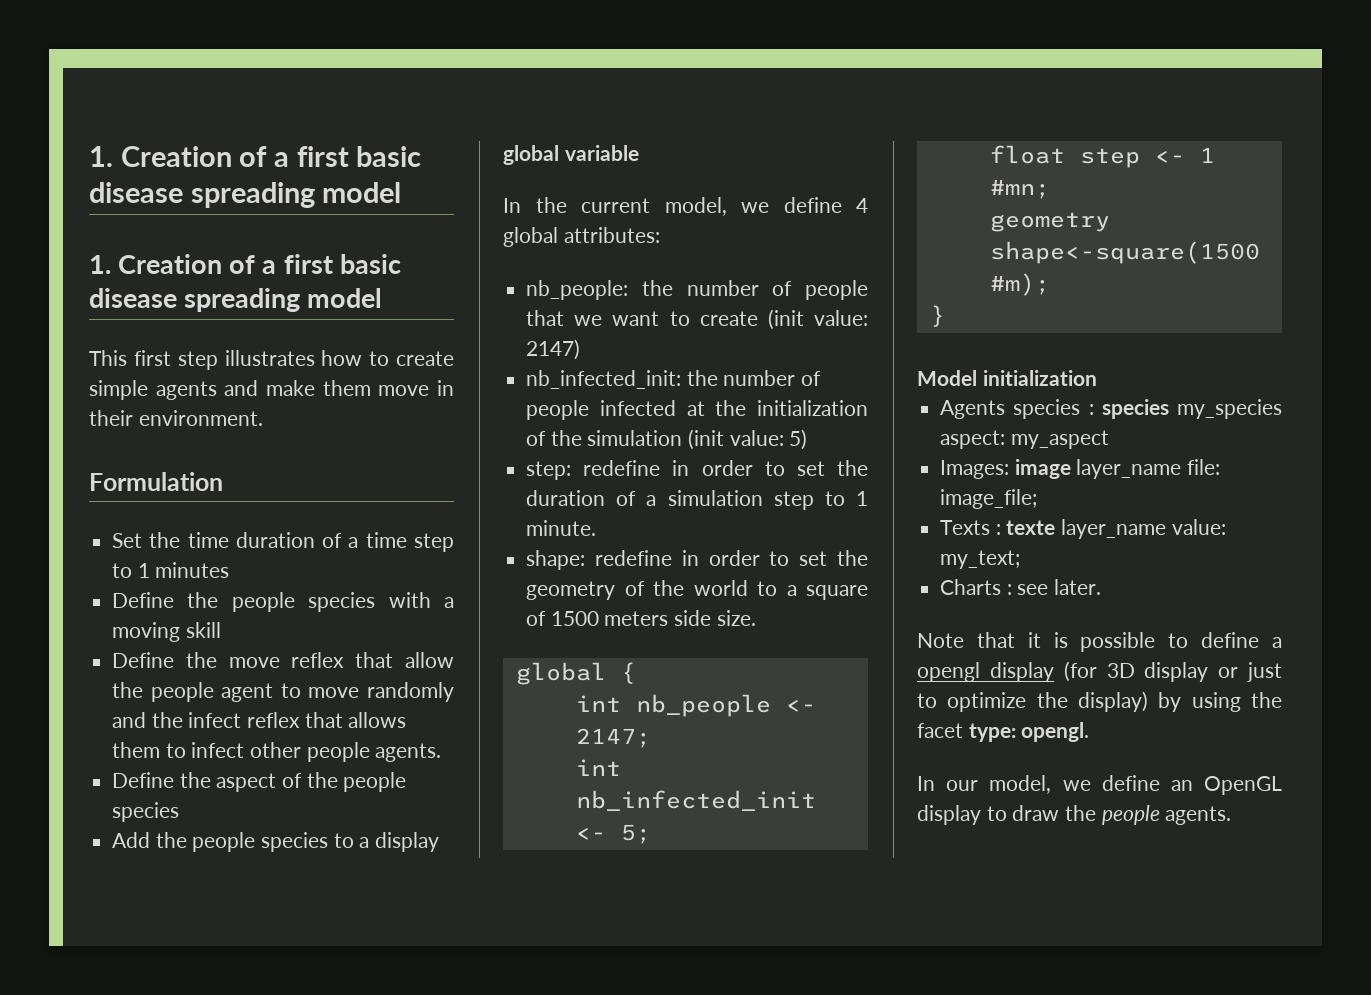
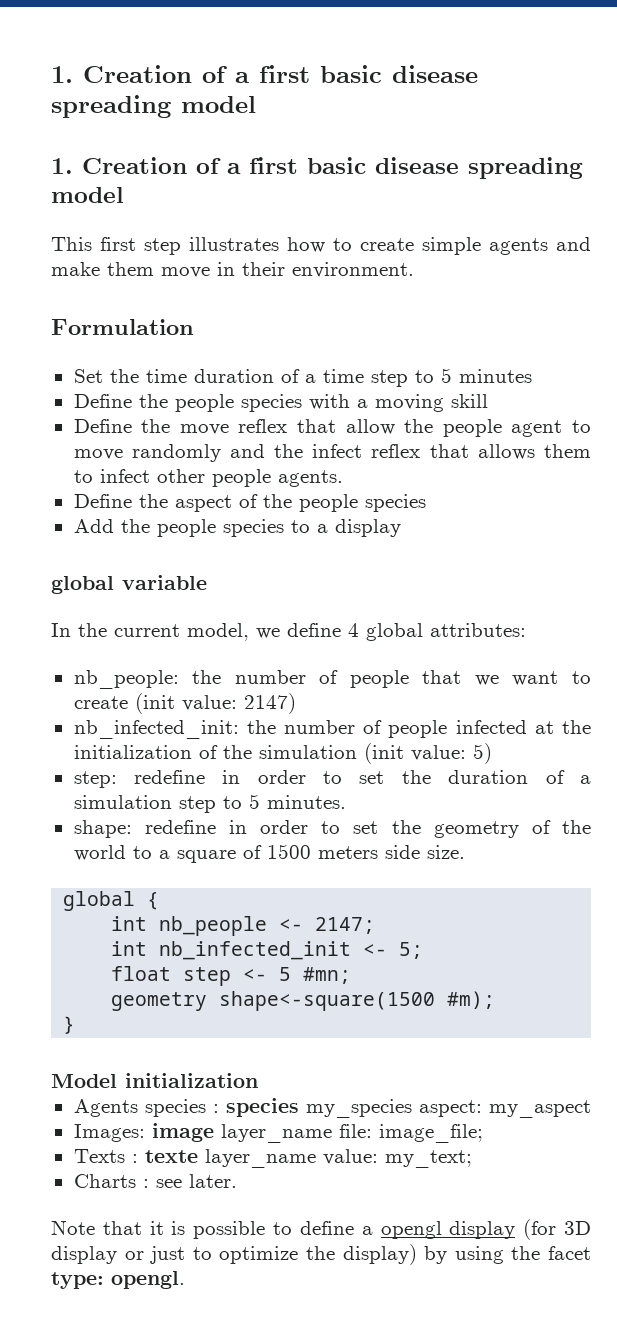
- Set the time duration of a time step to 1 minutes
+ Set the time duration of a time step to 5 minutes
- step: redefine in order to set the duration of a simulation step to 1 minute.
+ step: redefine in order to set the duration of a simulation step to 5 minutes.
- float step <- 1 #mn;
+ float step <- 5 #mn;
- In our model, we define an OpenGL display to draw the people agents.

